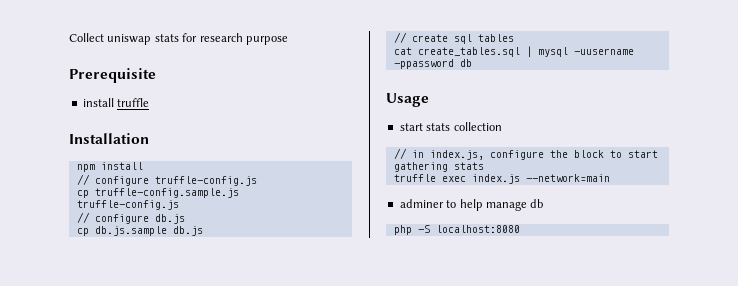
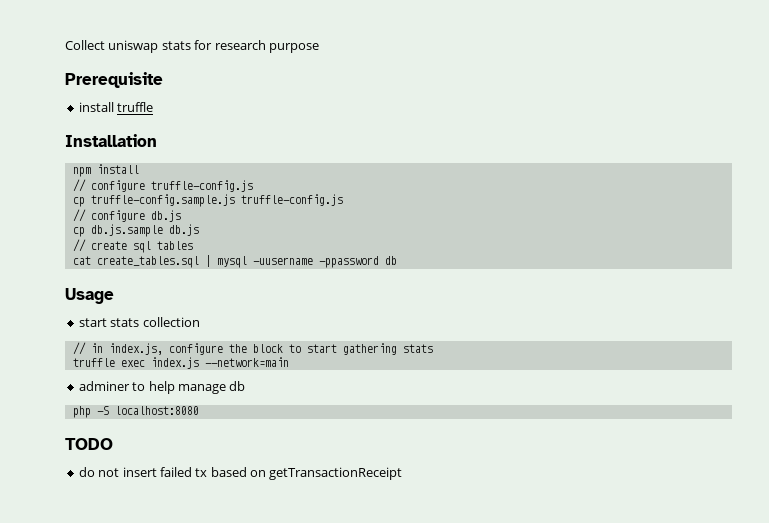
+ TODO
+ do not insert failed tx based on getTransactionReceipt

